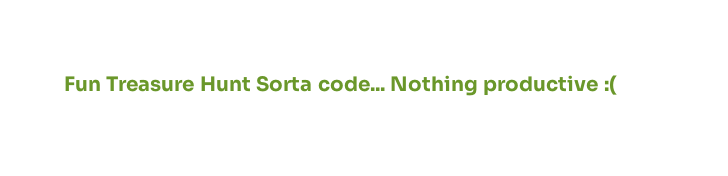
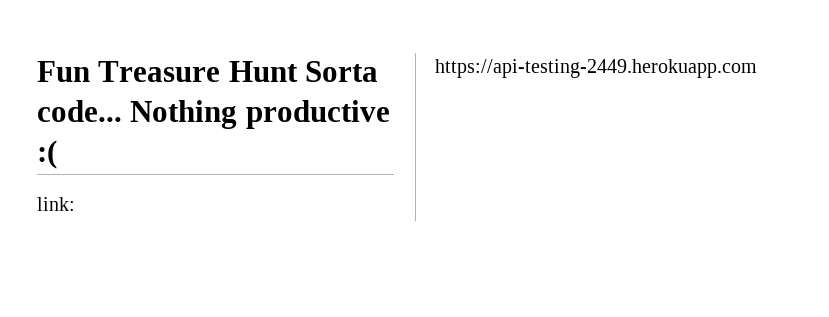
+ link: https://api-testing-2449.herokuapp.com

